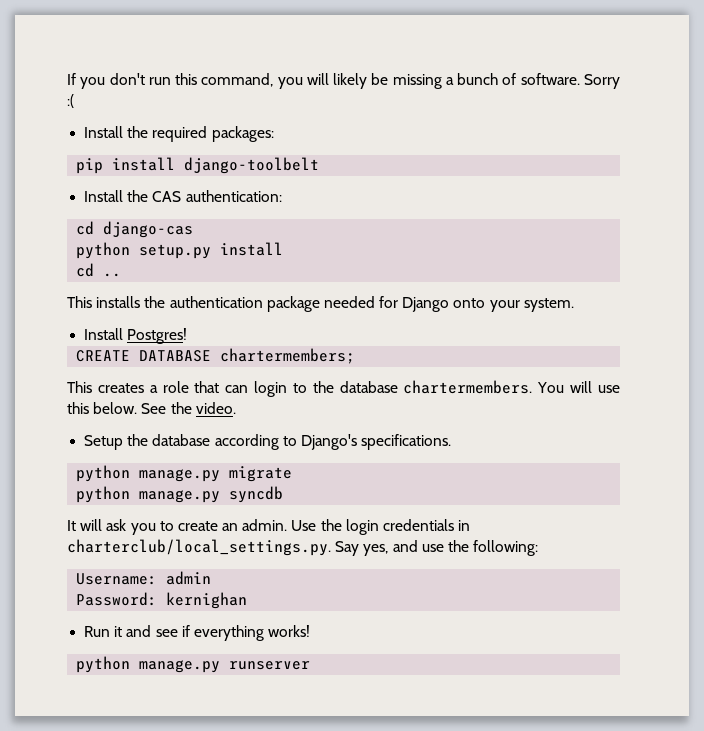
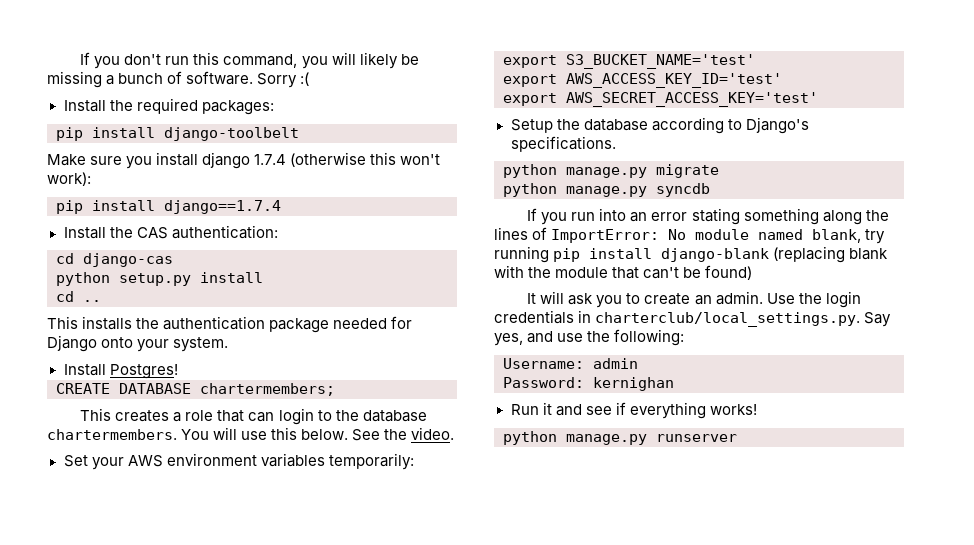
+ Make sure you install django 1.7.4 (otherwise this won't work):
+ pip install django==1.7.4
+ Set your AWS environment variables temporarily:
+ export S3_BUCKET_NAME='test'
+ export AWS_ACCESS_KEY_ID='test'
+ export AWS_SECRET_ACCESS_KEY='test'
+ If you run into an error stating something along the lines of ImportError: No module named blank, try running pip install django-blank (replacing blank with the module that can't be found)

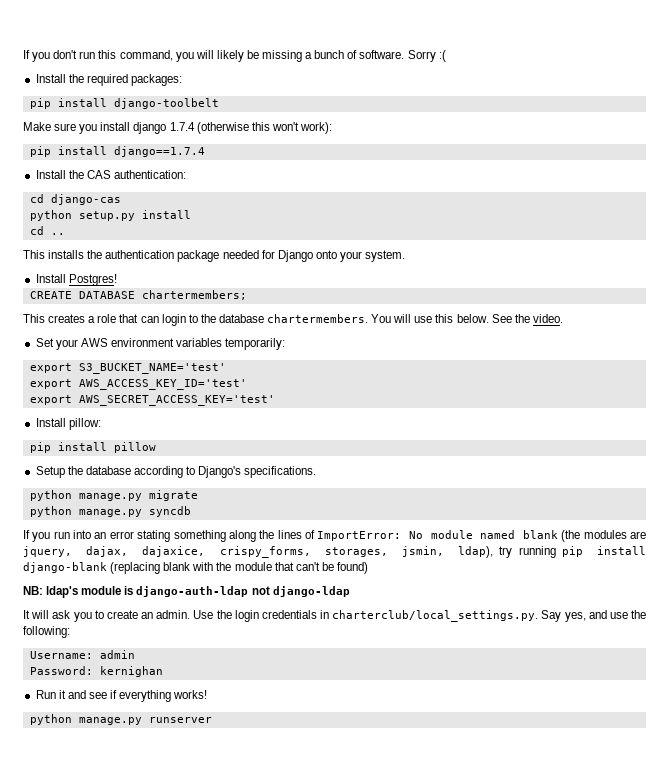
+ Install pillow:
+ pip install pillow
- If you run into an error stating something along the lines of ImportError: No module named blank, try running pip install django-blank (replacing blank with the module that can't be found)
+ If you run into an error stating something along the lines of ImportError: No module named blank (the modules are jquery, dajax, dajaxice, crispy_forms, storages, jsmin, ldap), try running pip install django-blank (replacing blank with the module that can't be found)
+ NB: ldap's module is django-auth-ldap not django-ldap

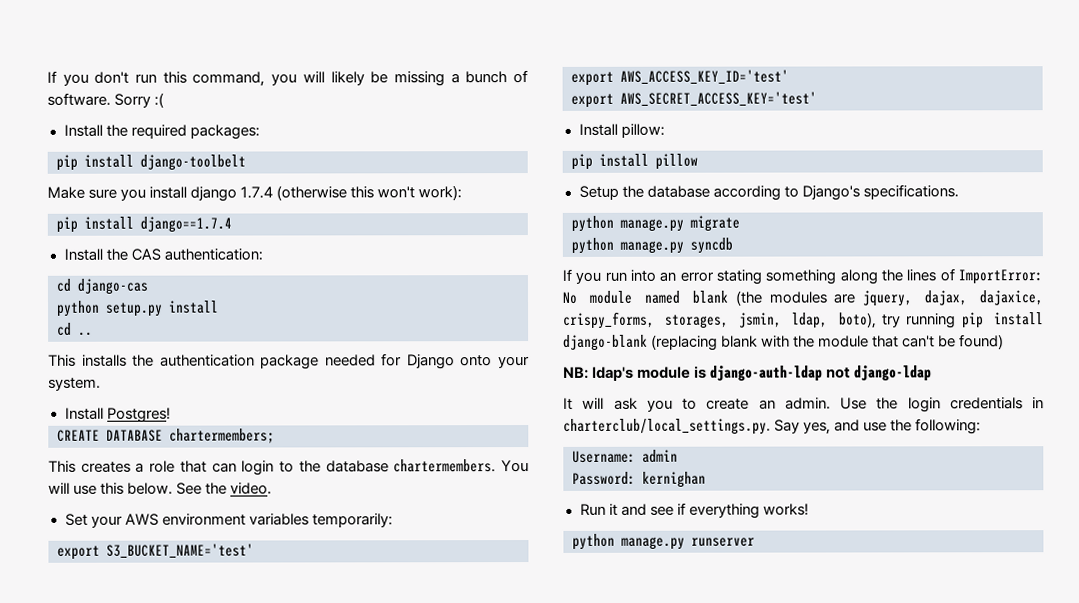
- If you run into an error stating something along the lines of ImportError: No module named blank (the modules are jquery, dajax, dajaxice, crispy_forms, storages, jsmin, ldap), try running pip install django-blank (replacing blank with the module that can't be found)
+ If you run into an error stating something along the lines of ImportError: No module named blank (the modules are jquery, dajax, dajaxice, crispy_forms, storages, jsmin, ldap, boto), try running pip install django-blank (replacing blank with the module that can't be found)

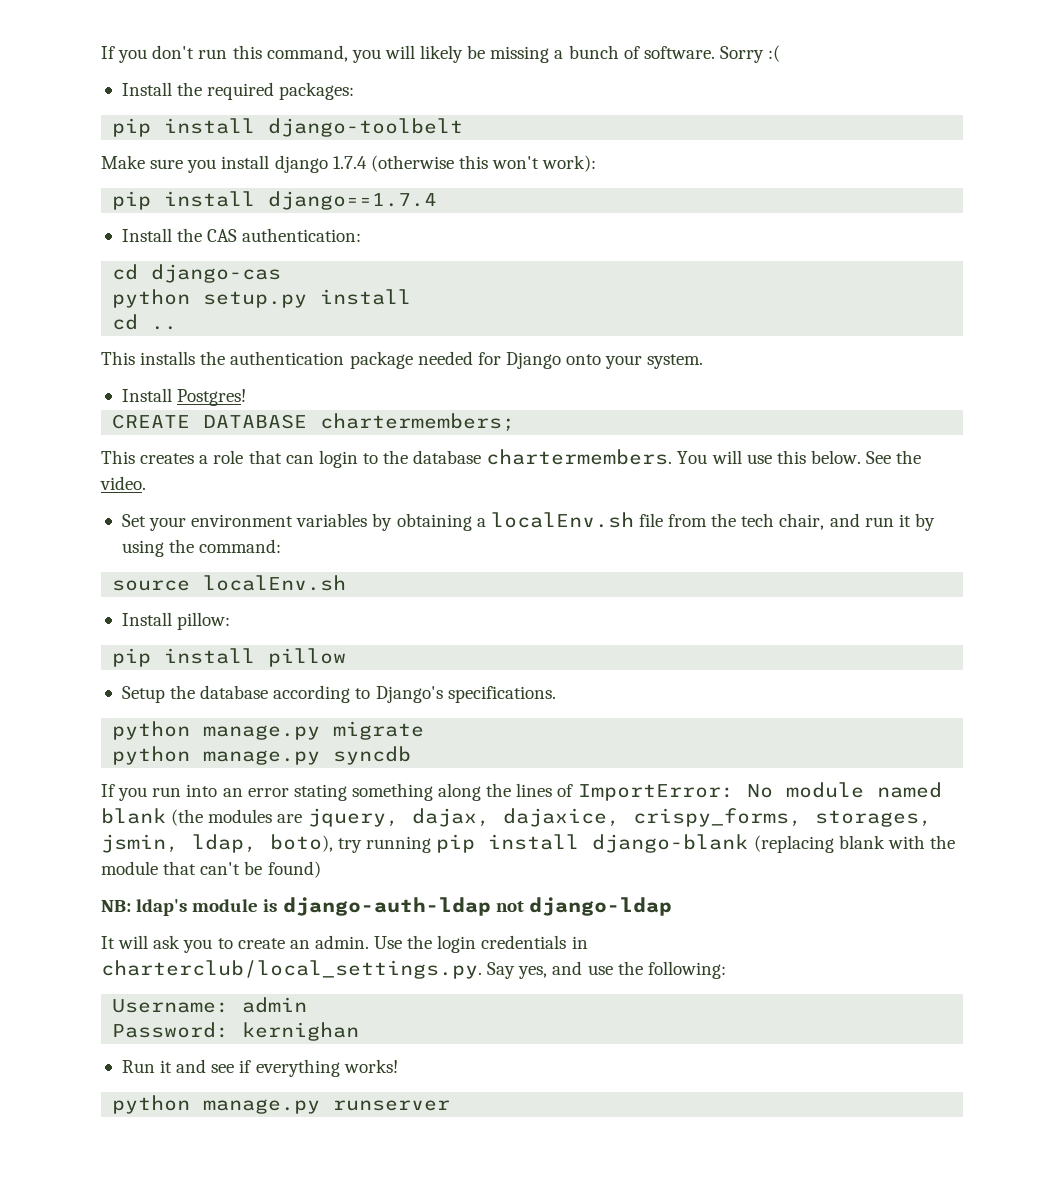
- Set your AWS environment variables temporarily:
- export S3_BUCKET_NAME='test'
- export AWS_ACCESS_KEY_ID='test'
- export AWS_SECRET_ACCESS_KEY='test'
+ Set your environment variables by obtaining a localEnv.sh file from the tech chair, and run it by using the command:
+ source localEnv.sh

